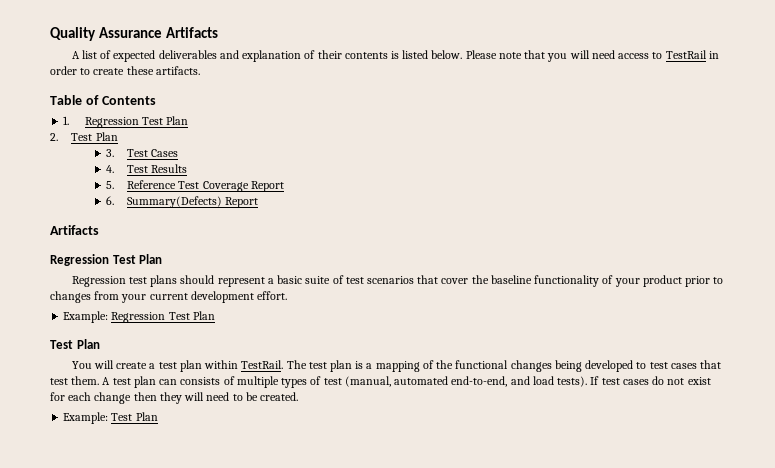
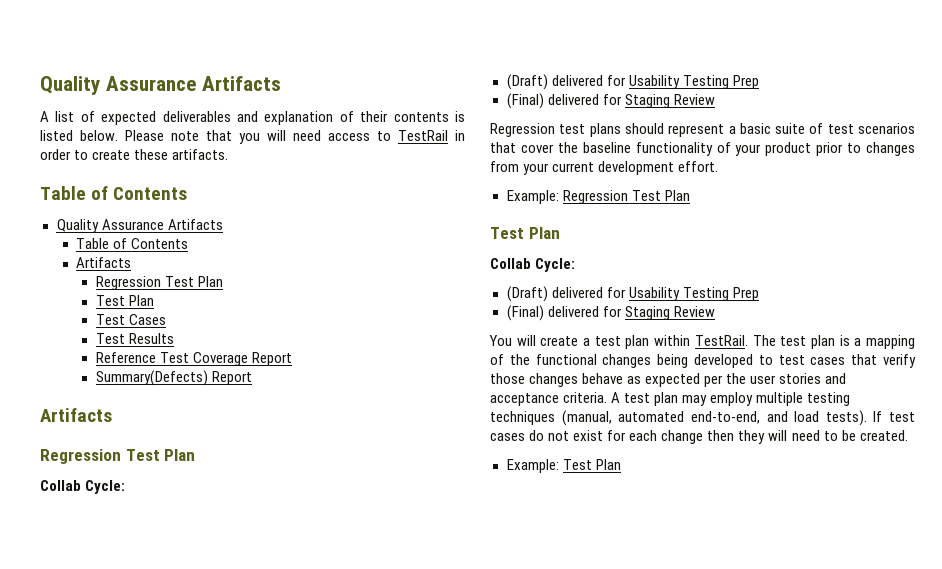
  Please note that you will need access to TestRail in order to create these artifacts.
  Table of Contents
- 1. Regression Test Plan
- 2. Test Plan
- 3. Test Cases
+ Quality Assurance Artifacts
+ Table of Contents
+ Artifacts
+ Regression Test Plan
+ Test Plan
+ Test Cases
- 4. Test Results
+ Test Results
- 5. Reference Test Coverage Report
+ Reference Test Coverage Report
- 6. Summary(Defects) Report
+ Summary(Defects) Report
  Artifacts
  Regression Test Plan
+ Collab Cycle:
+ (Draft) delivered for Usability Testing Prep
+ (Final) delivered for Staging Review
  Example: Regression Test Plan
  Test Plan
+ Collab Cycle:
+ (Draft) delivered for Usability Testing Prep
+ (Final) delivered for Staging Review
- The test plan is a mapping of the functional changes being developed to test cases that test them. A test plan can consists of multiple types of test (manual, automated end-to-end, and load tests).
+ The test plan is a mapping of the functional changes being developed to test cases that verify those changes behave as expected per the user stories and acceptance criteria. A test plan may employ multiple testing techniques (manual, automated end-to-end, and load tests).

